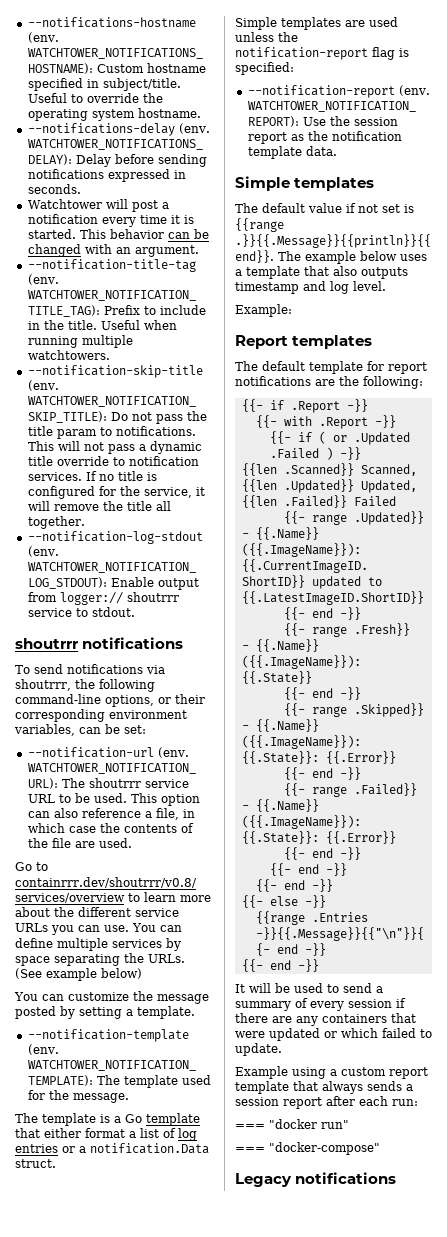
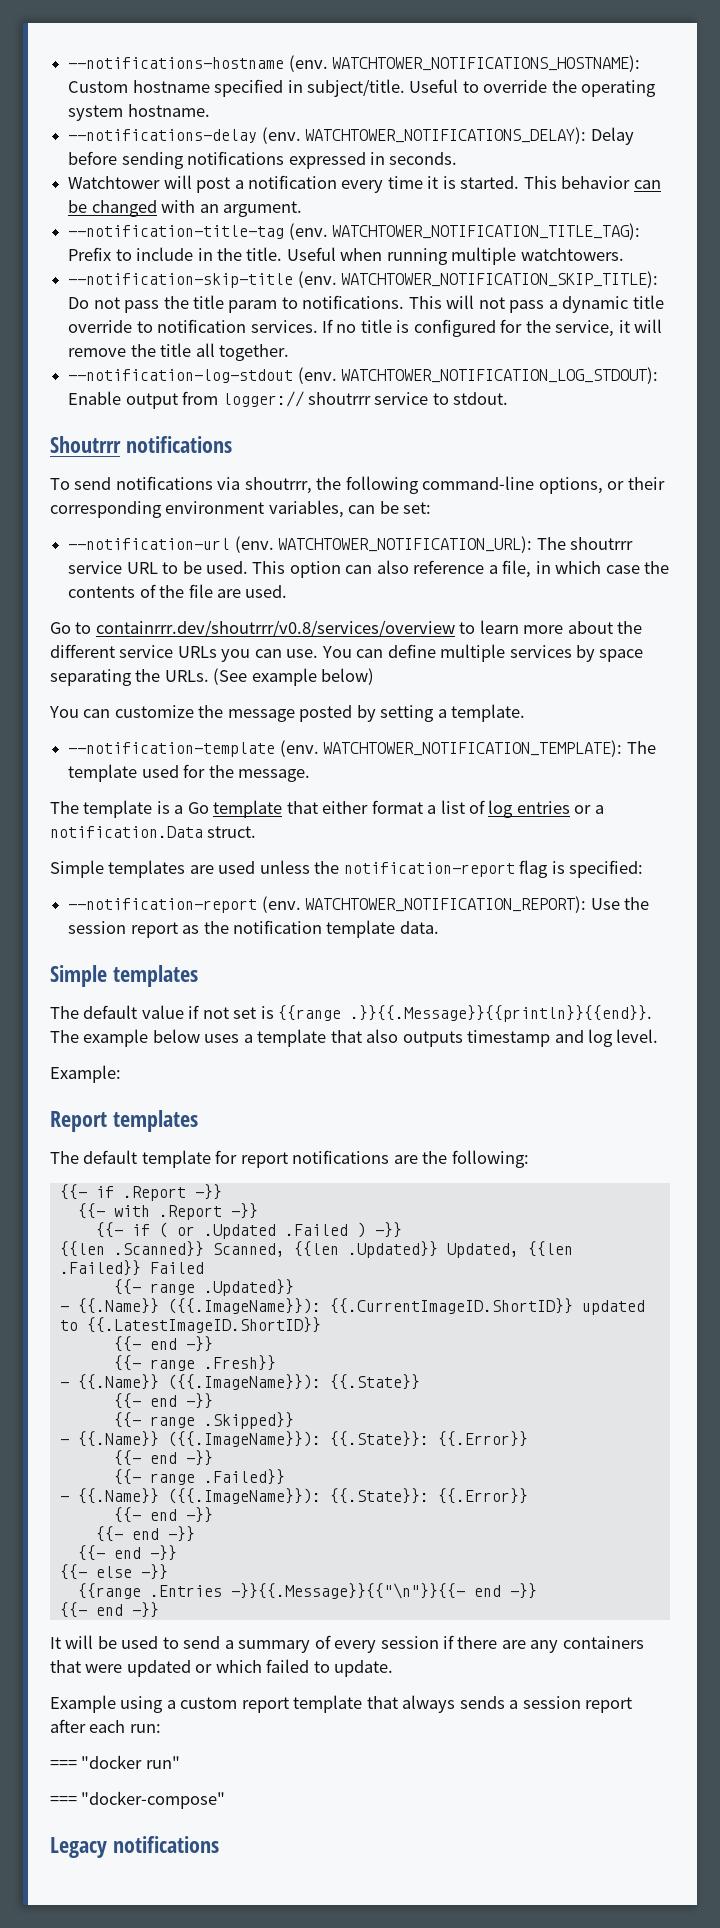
- shoutrrr notifications
+ Shoutrrr notifications

